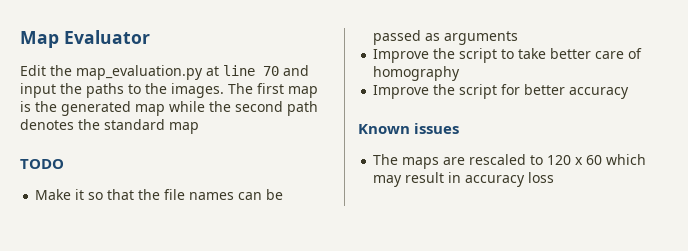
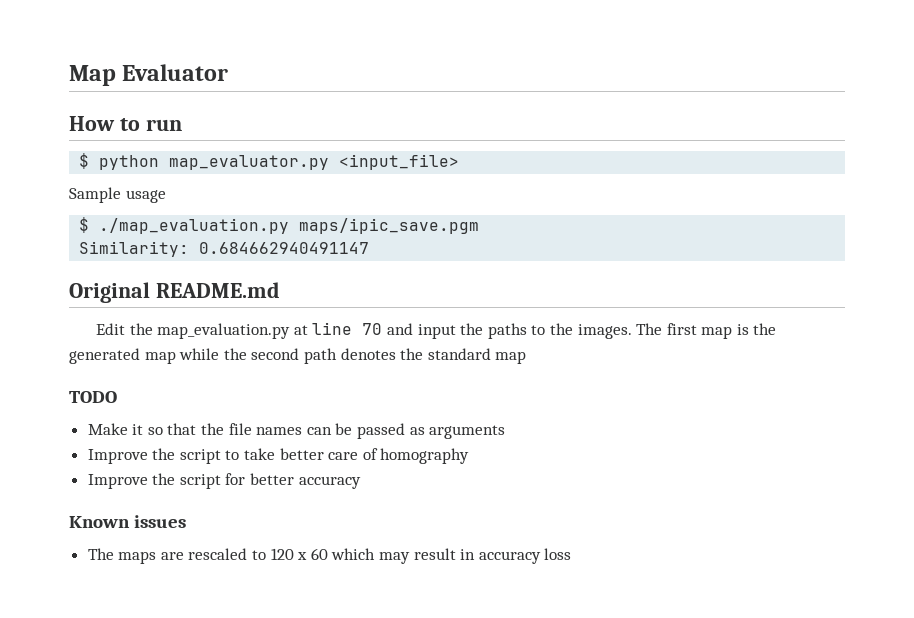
+ How to run
+ $ python map_evaluator.py <input_file>
+ Sample usage
+ $ ./map_evaluation.py maps/ipic_save.pgm
+ Similarity: 0.684662940491147
+ Original README.md

